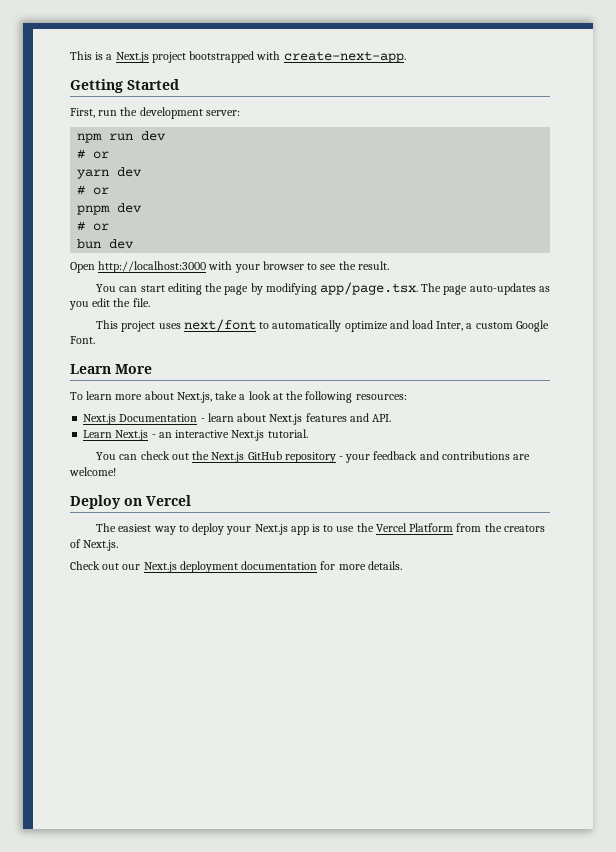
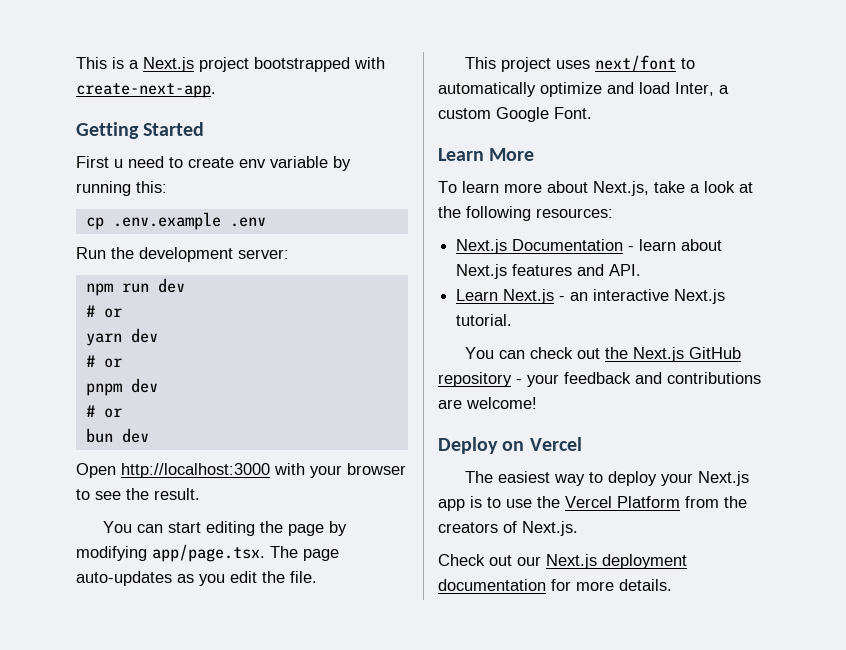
- First, run the development server:
+ First u need to create env variable by running this:
+ cp .env.example .env
+ Run the development server:

